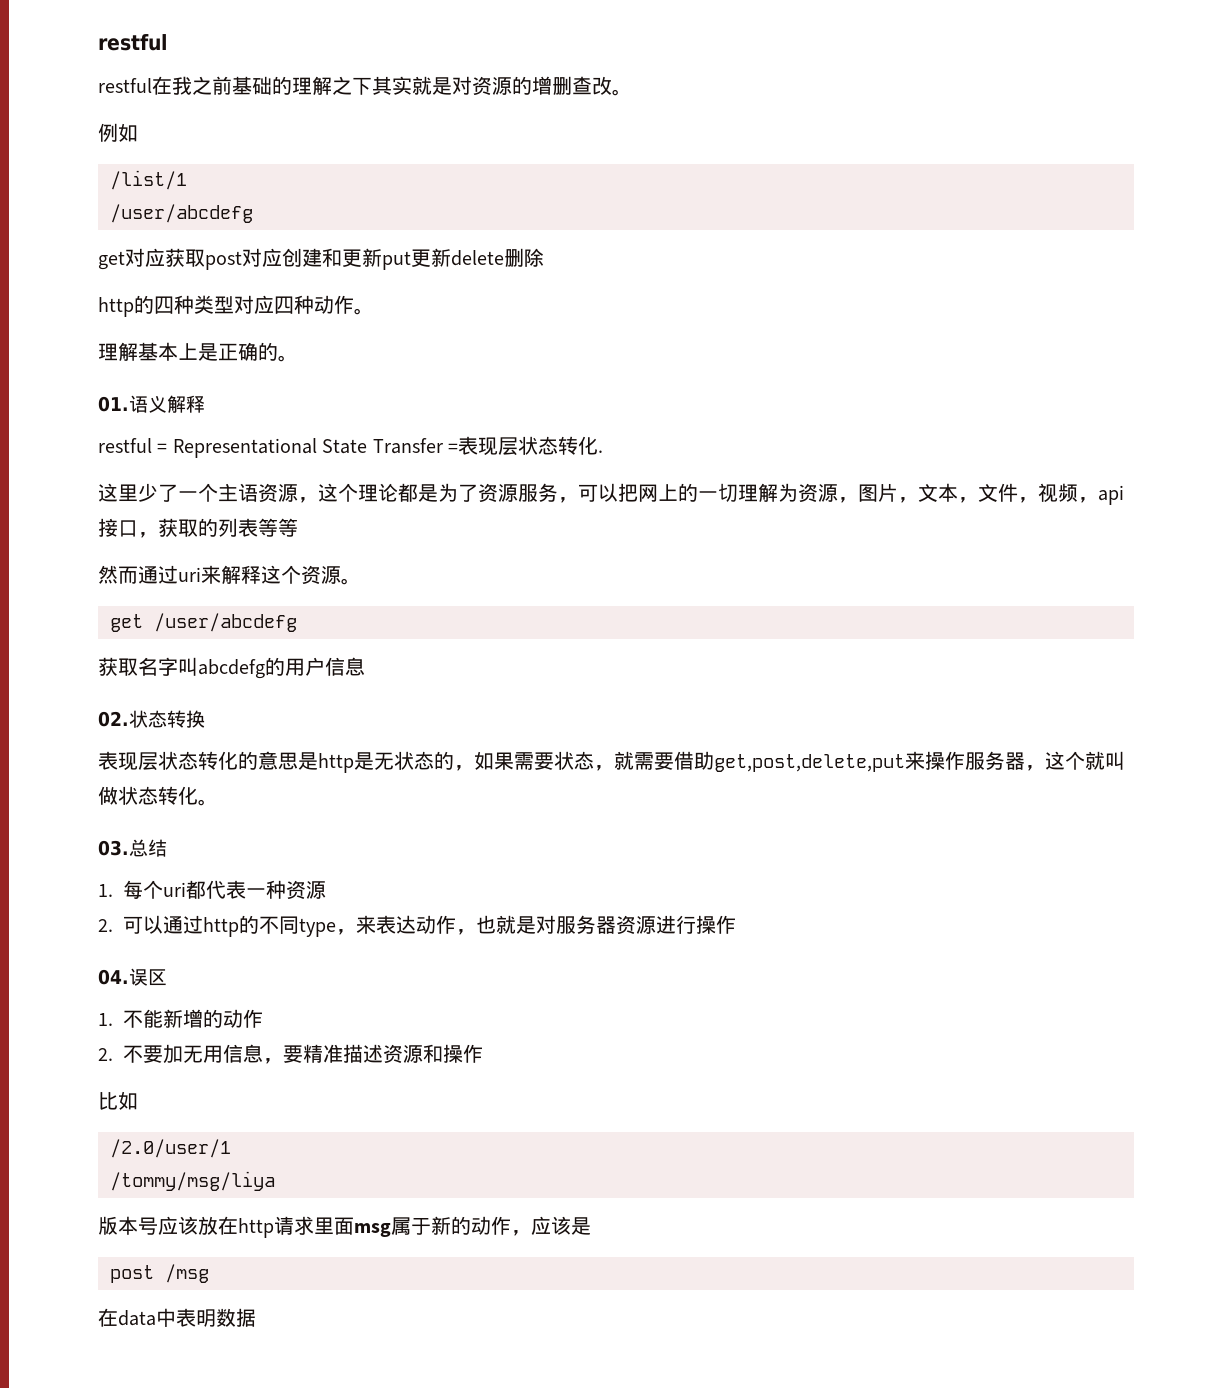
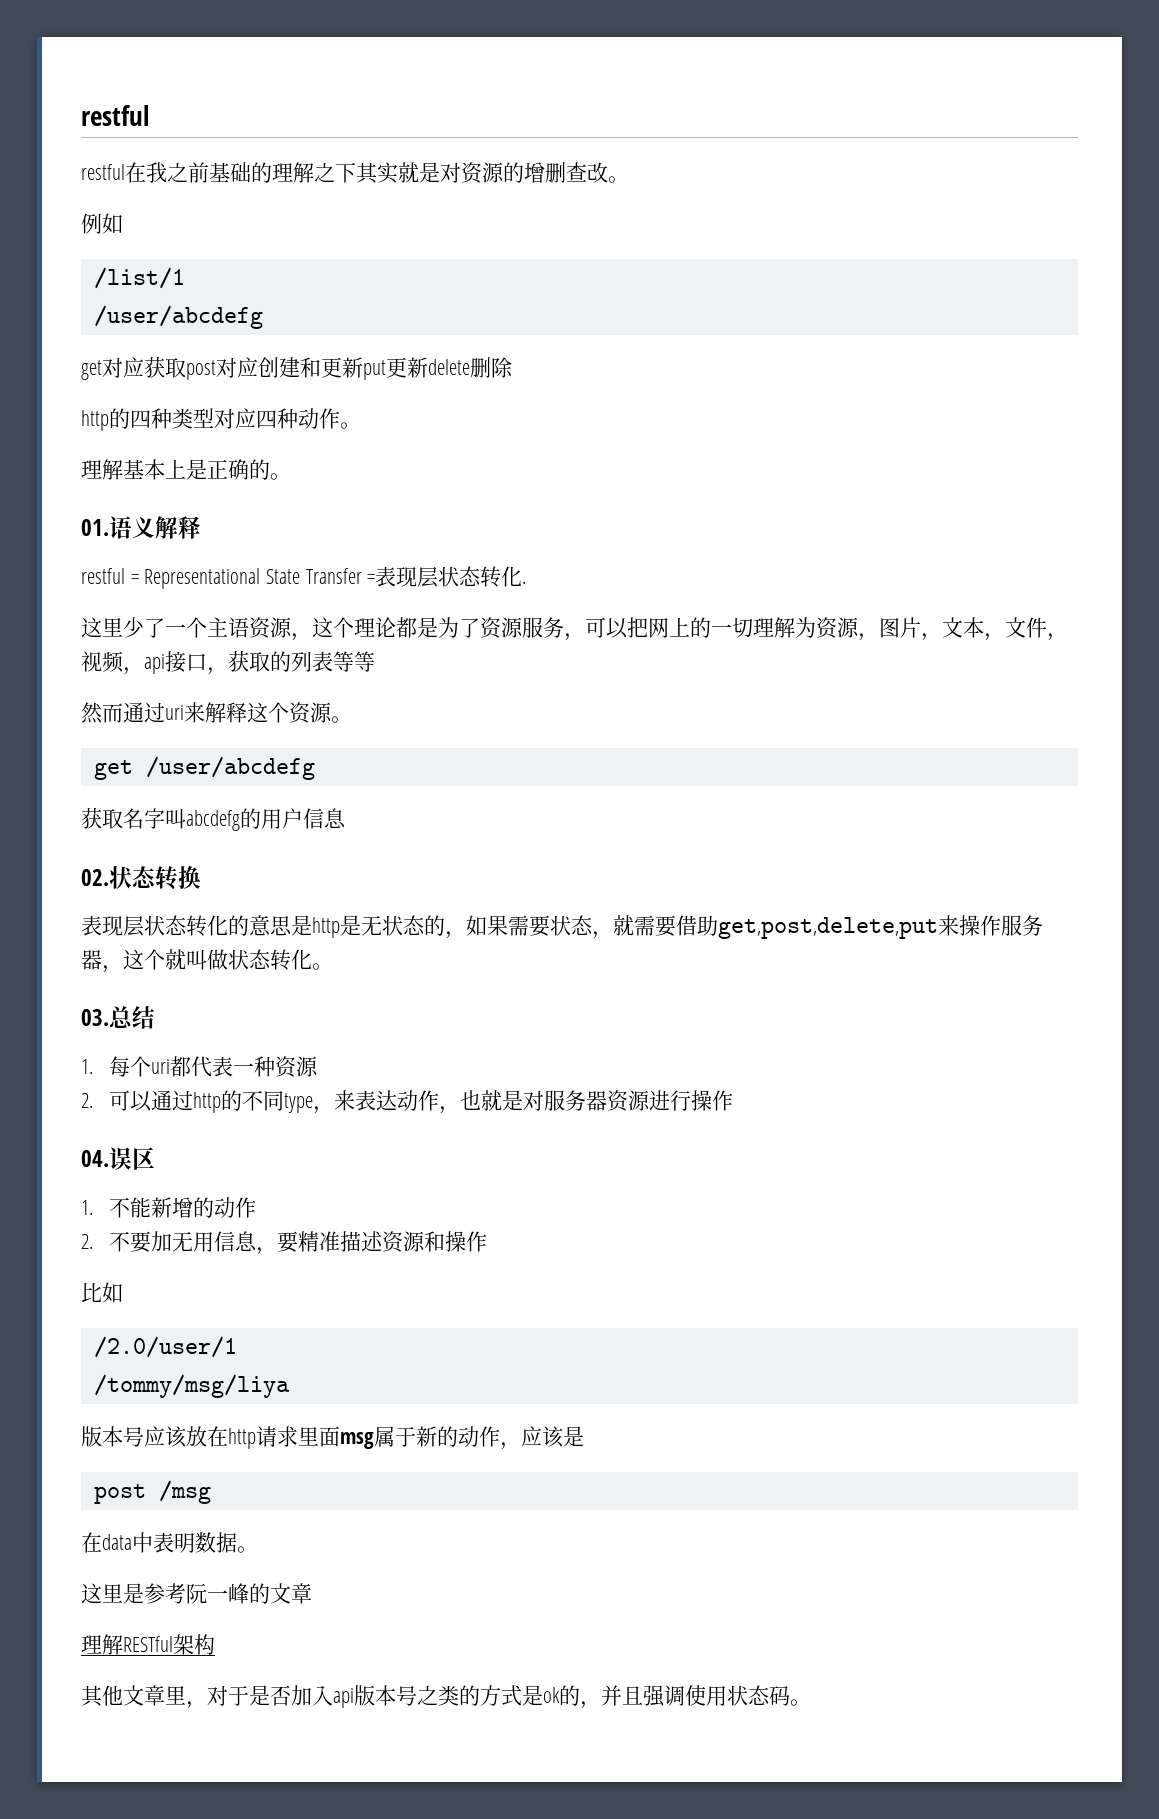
- 在data中表明数据
+ 在data中表明数据。
+ 这里是参考阮一峰的文章
+ 理解RESTful架构
+ 其他文章里，对于是否加入api版本号之类的方式是ok的，并且强调使用状态码。

